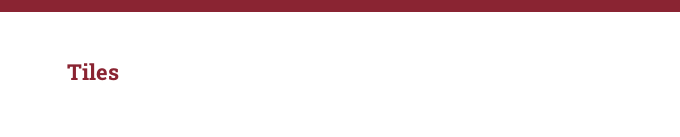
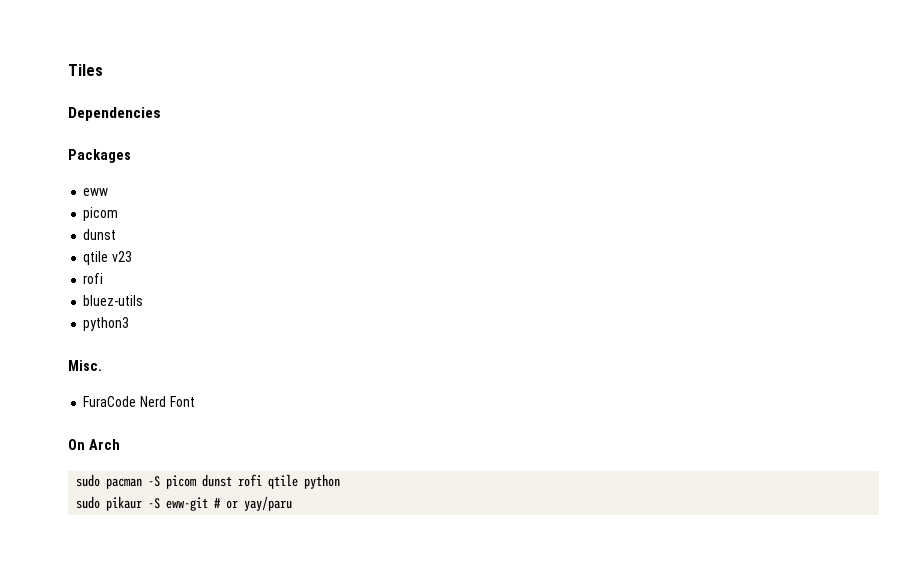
+ Dependencies
+ Packages
+ eww
+ picom
+ dunst
+ qtile v23
+ rofi
+ bluez-utils
+ python3
+ Misc.
+ FuraCode Nerd Font
+ On Arch
+ sudo pacman -S picom dunst rofi qtile python
+ sudo pikaur -S eww-git # or yay/paru

